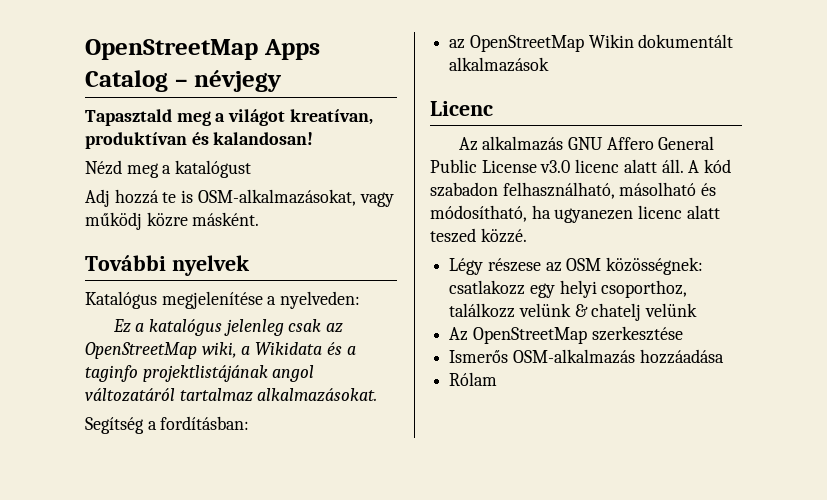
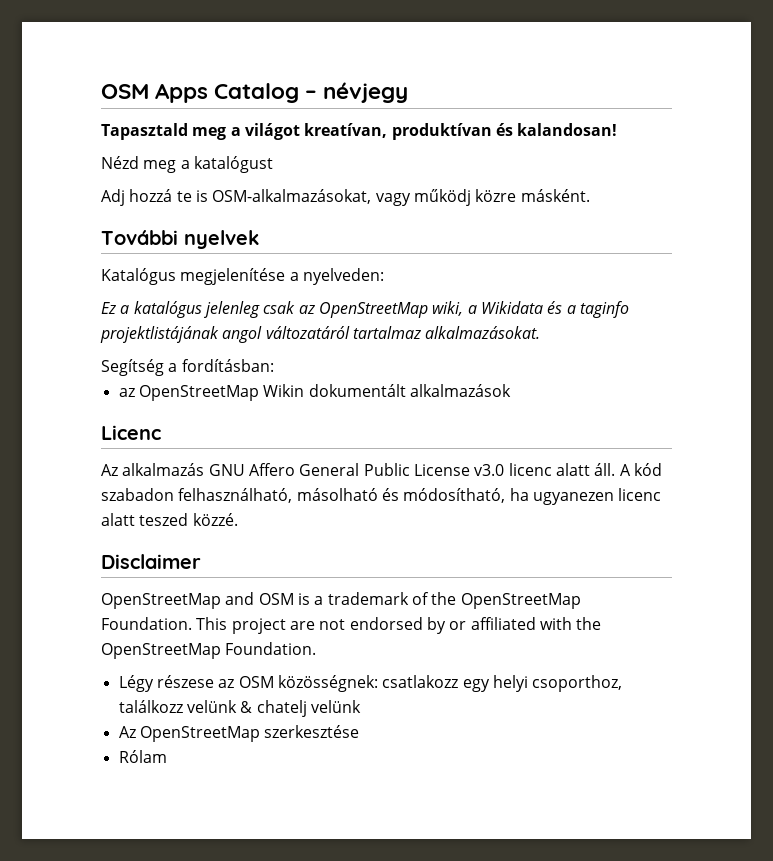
- OpenStreetMap Apps Catalog – névjegy
+ OSM Apps Catalog – névjegy
+ Disclaimer
+ OpenStreetMap and OSM is a trademark of the OpenStreetMap Foundation. This project are not endorsed by or affiliated with the OpenStreetMap Foundation.
- Ismerős OSM-alkalmazás hozzáadása

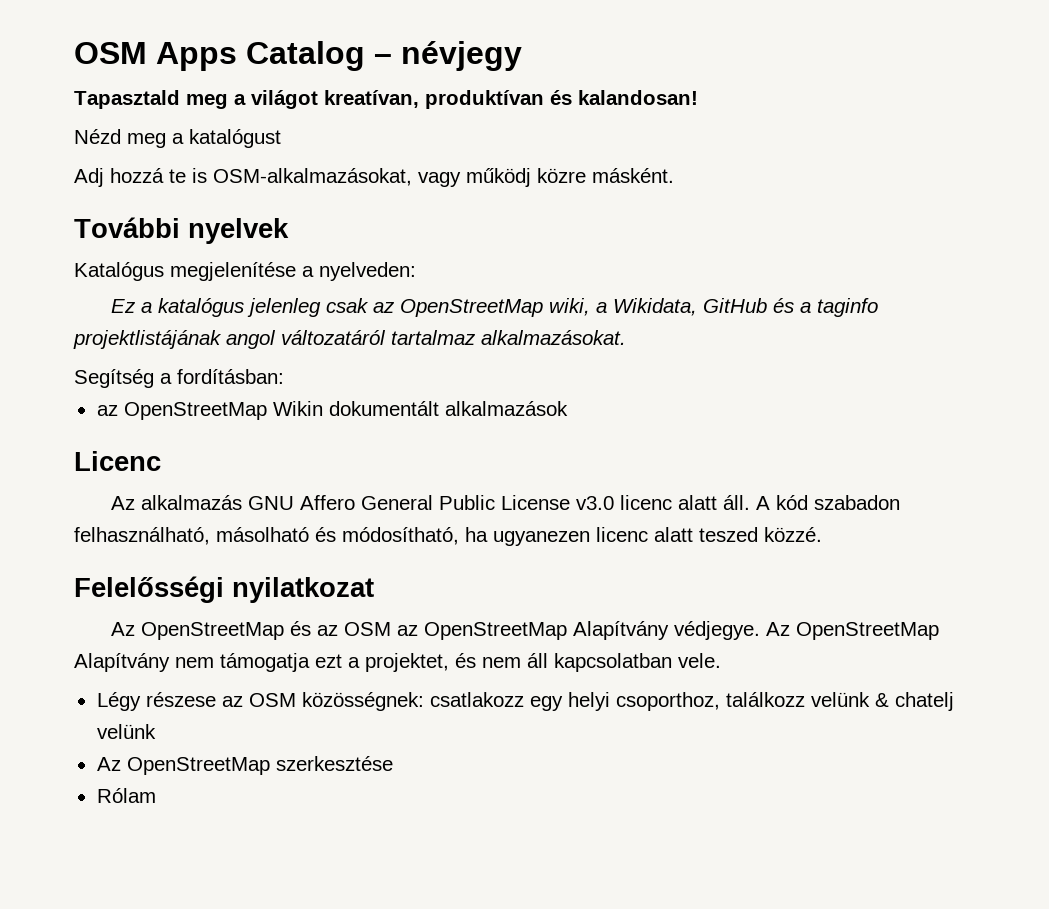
- Ez a katalógus jelenleg csak az OpenStreetMap wiki, a Wikidata és a taginfo projektlistájának angol változatáról tartalmaz alkalmazásokat.
+ Ez a katalógus jelenleg csak az OpenStreetMap wiki, a Wikidata, GitHub és a taginfo projektlistájának angol változatáról tartalmaz alkalmazásokat.
- Disclaimer
- OpenStreetMap and OSM is a trademark of the OpenStreetMap Foundation. This project are not endorsed by or affiliated with the OpenStreetMap Foundation.
+ Felelősségi nyilatkozat
+ Az OpenStreetMap és az OSM az OpenStreetMap Alapítvány védjegye. Az OpenStreetMap Alapítvány nem támogatja ezt a projektet, és nem áll kapcsolatban vele.

